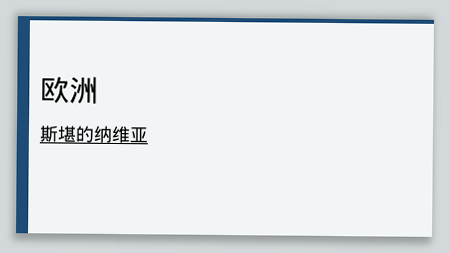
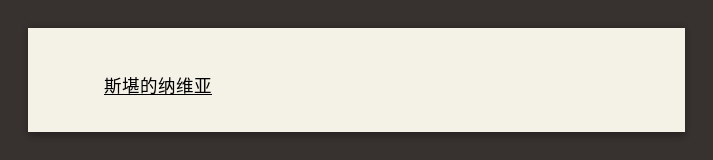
- 欧洲

